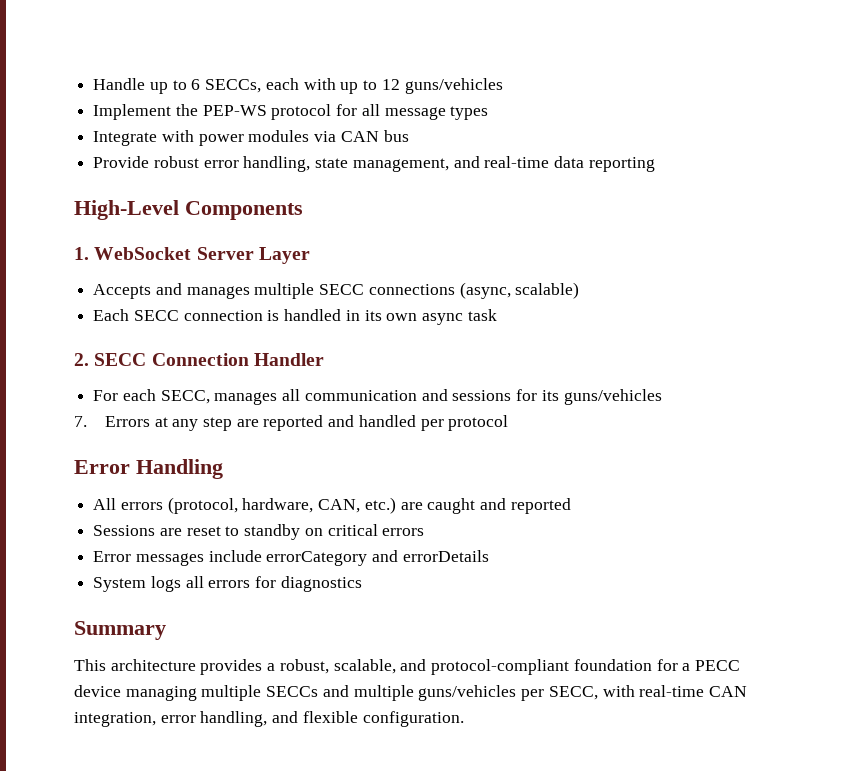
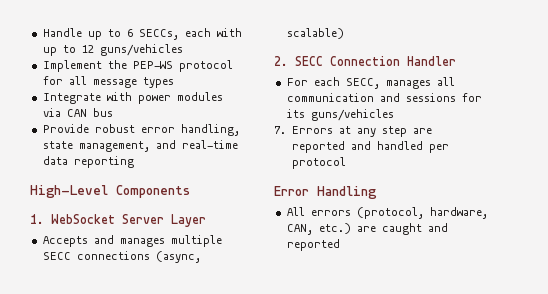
- Each SECC connection is handled in its own async task
- Sessions are reset to standby on critical errors
- Error messages include errorCategory and errorDetails
- System logs all errors for diagnostics
- Summary
- This architecture provides a robust, scalable, and protocol-compliant foundation for a PECC device managing multiple SECCs and multiple guns/vehicles per SECC, with real-time CAN integration, error handling, and flexible configuration.

